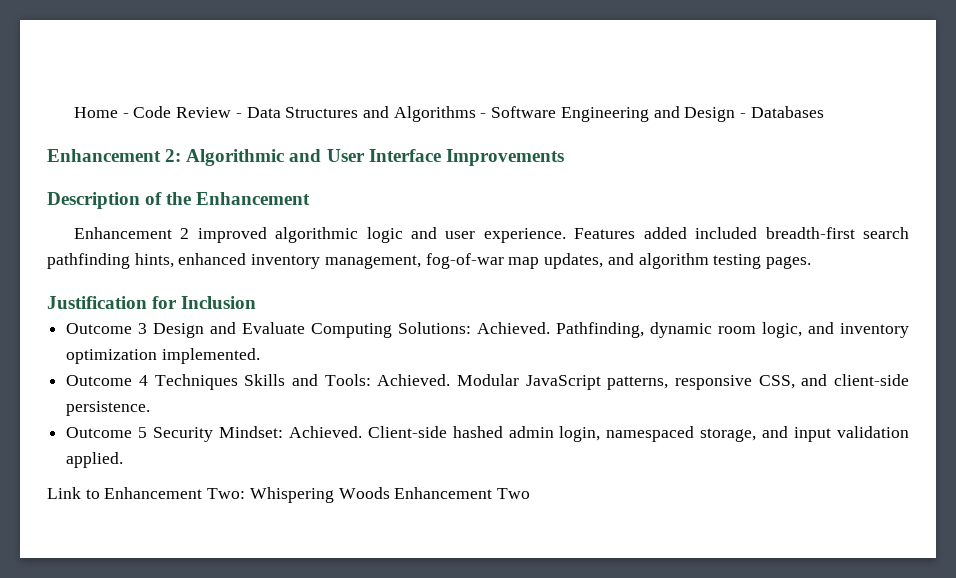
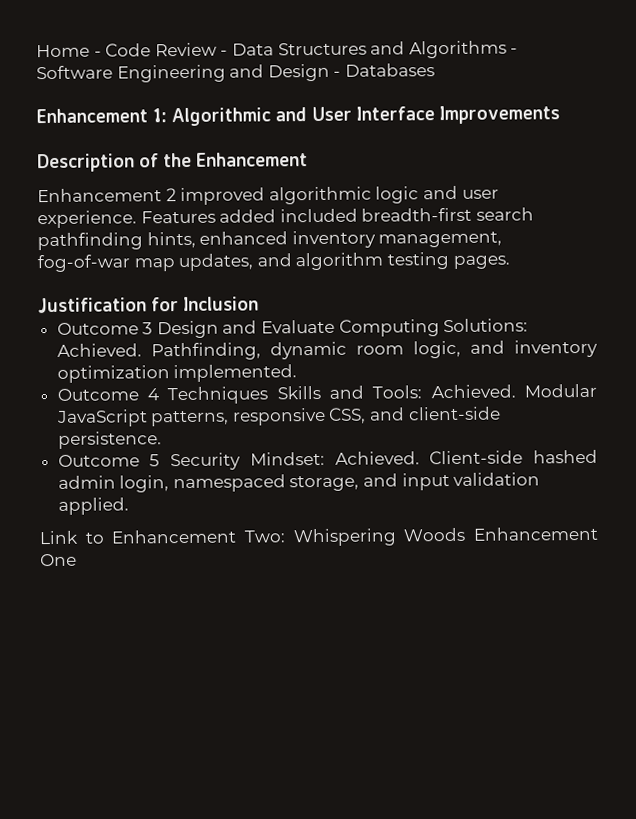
- Enhancement 2: Algorithmic and User Interface Improvements
+ Enhancement 1: Algorithmic and User Interface Improvements
- Link to Enhancement Two: Whispering Woods Enhancement Two
+ Link to Enhancement Two: Whispering Woods Enhancement One

